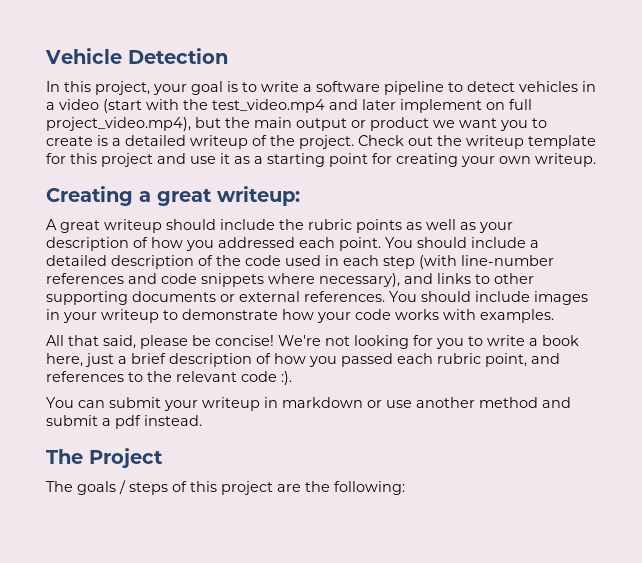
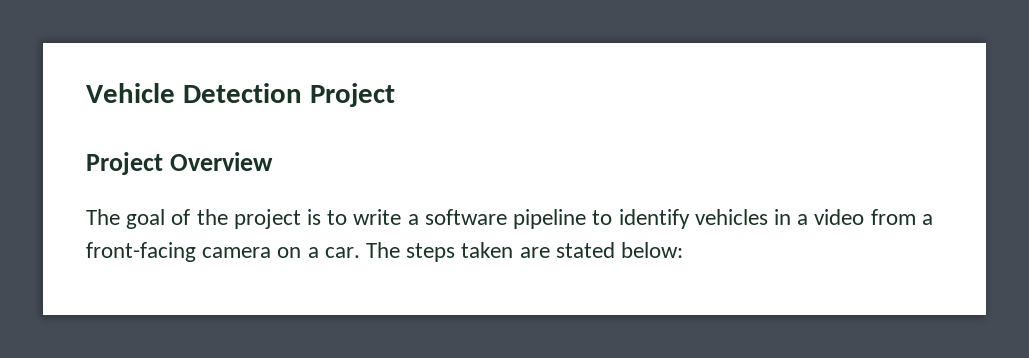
- Vehicle Detection
- In this project, your goal is to write a software pipeline to detect vehicles in a video (start with the test_video.mp4 and later implement on full project_video.mp4), but the main output or product we want you to create is a detailed writeup of the project. Check out the writeup template for this project and use it as a starting point for creating your own writeup.
- Creating a great writeup:
- A great writeup should include the rubric points as well as your description of how you addressed each point. You should include a detailed description of the code used in each step (with line-number references and code snippets where necessary), and links to other supporting documents or external references. You should include images in your writeup to demonstrate how your code works with examples.
- All that said, please be concise! We're not looking for you to write a book here, just a brief description of how you passed each rubric point, and references to the relevant code :).
- You can submit your writeup in markdown or use another method and submit a pdf instead.
- The Project
- The goals / steps of this project are the following:
+ Vehicle Detection Project
+ Project Overview
+ The goal of the project is to write a software pipeline to identify vehicles in a video from a front-facing camera on a car. The steps taken are stated below:

